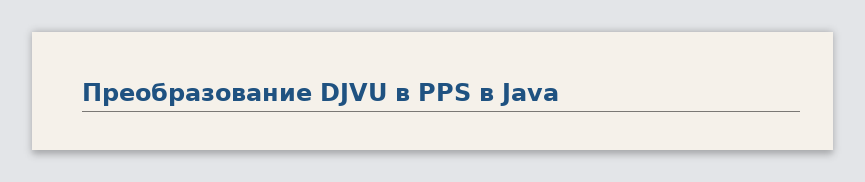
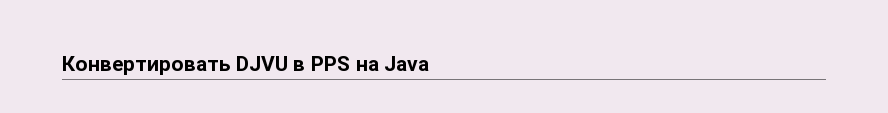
- Преобразование DJVU в PPS в Java
+ Конвертировать DJVU в PPS на Java

